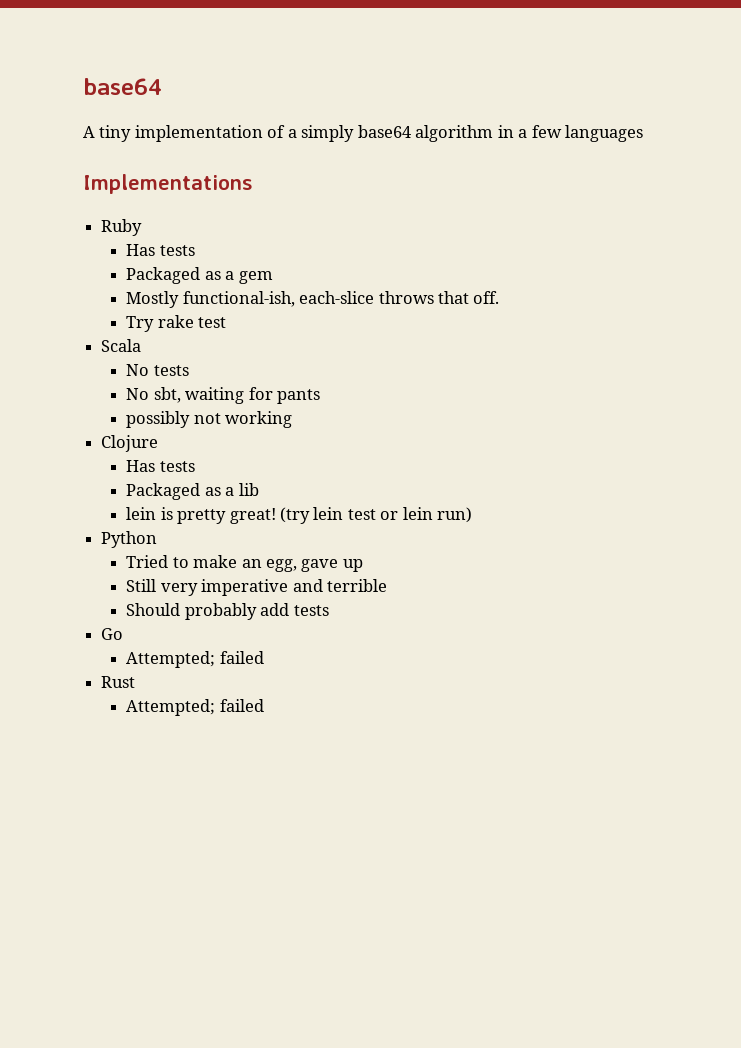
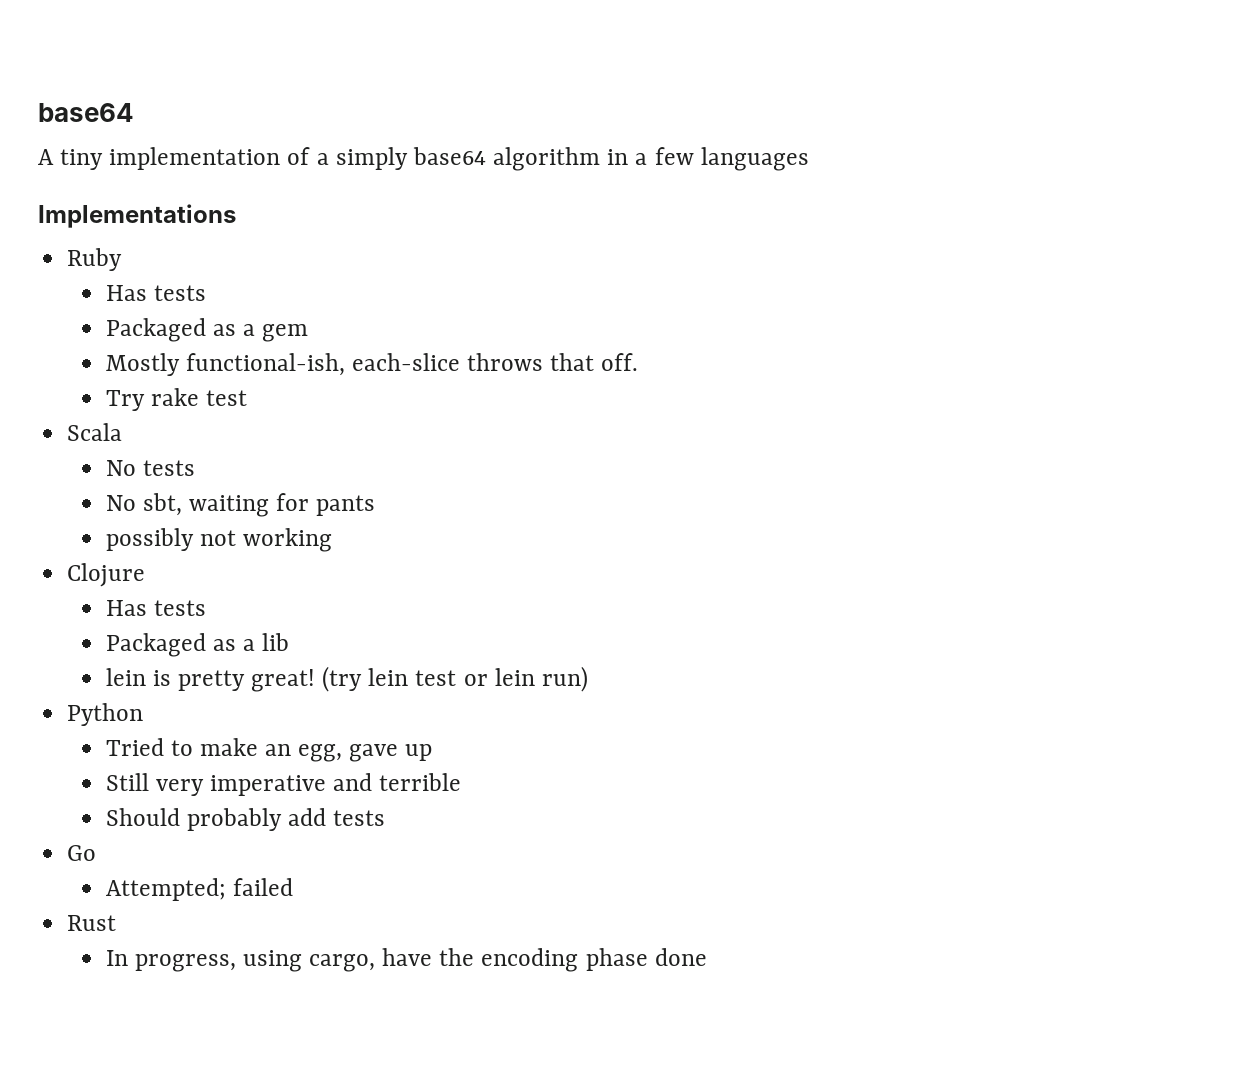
  Rust
- Attempted; failed
+ In progress, using cargo, have the encoding phase done

